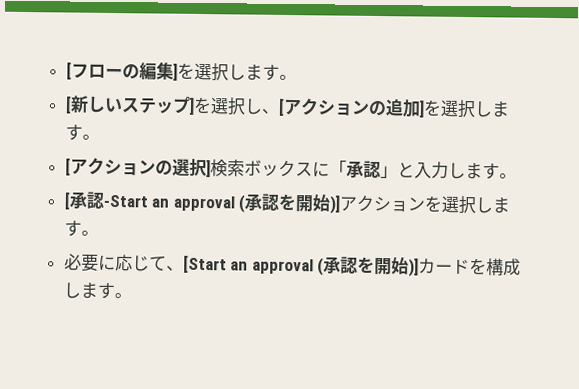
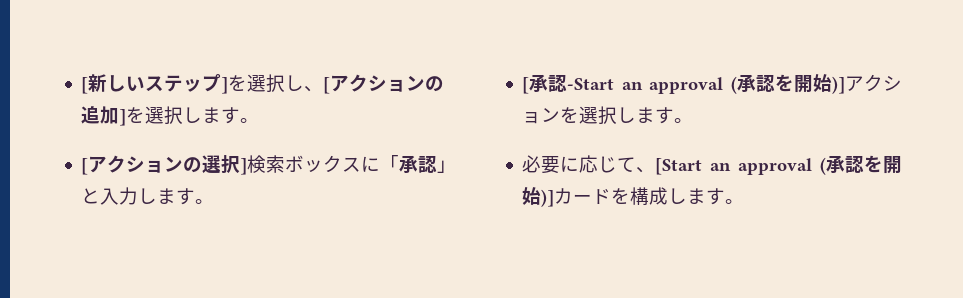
- [フローの編集]を選択します。

